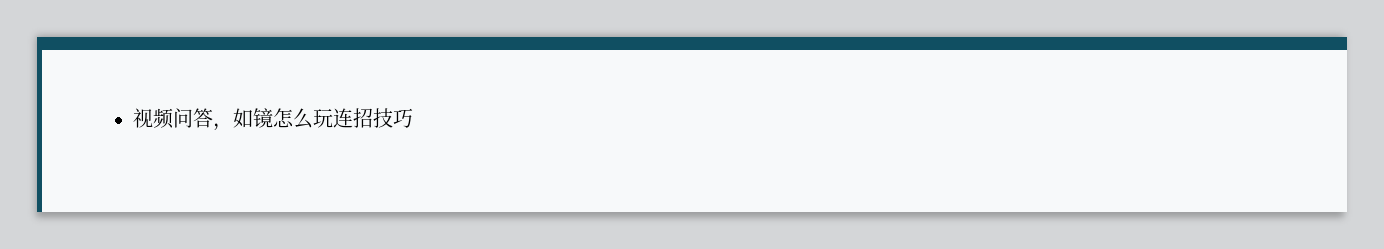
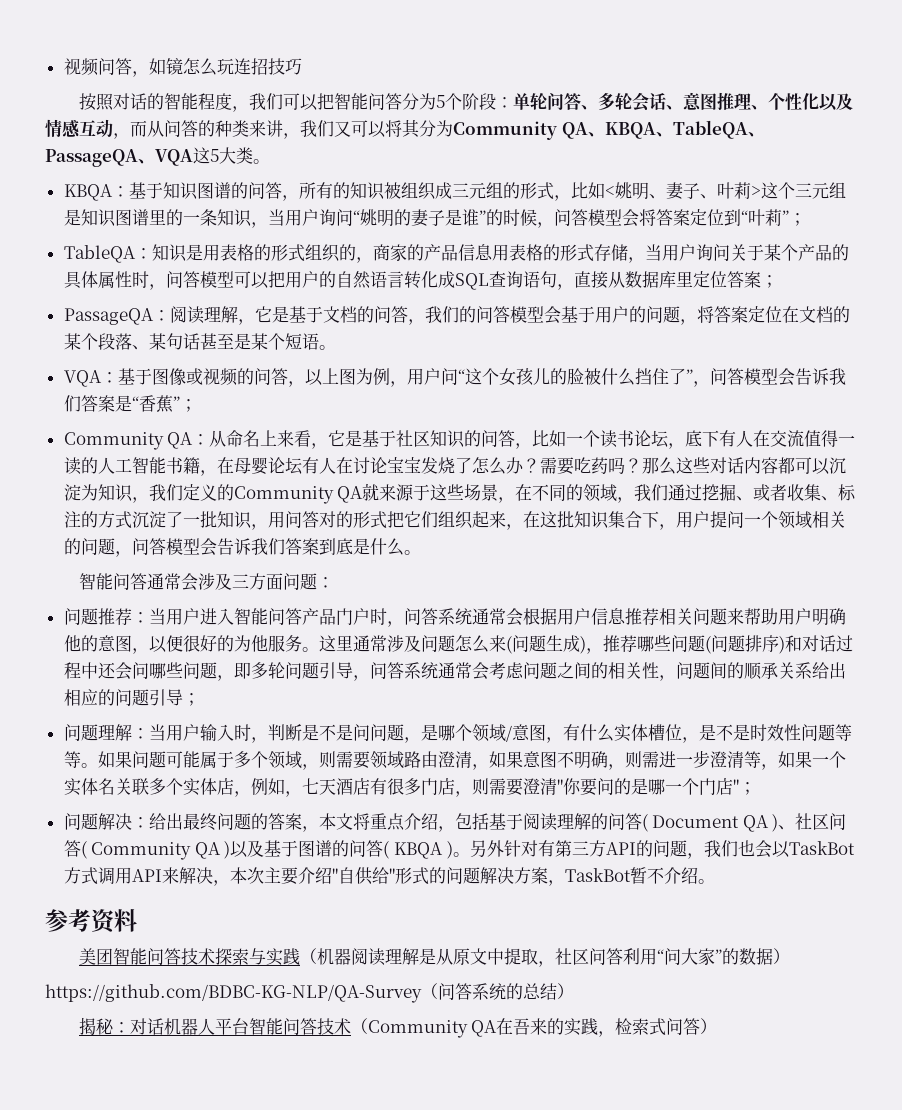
+ 按照对话的智能程度，我们可以把智能问答分为5个阶段：单轮问答、多轮会话、意图推理、个性化以及情感互动，而从问答的种类来讲，我们又可以将其分为Community QA、KBQA、TableQA、PassageQA、VQA这5大类。
+ KBQA：基于知识图谱的问答，所有的知识被组织成三元组的形式，比如<姚明、妻子、叶莉>这个三元组是知识图谱里的一条知识，当用户询问“姚明的妻子是谁”的时候，问答模型会将答案定位到“叶莉”；
+ TableQA：知识是用表格的形式组织的，商家的产品信息用表格的形式存储，当用户询问关于某个产品的具体属性时，问答模型可以把用户的自然语言转化成SQL查询语句，直接从数据库里定位答案；
+ PassageQA：阅读理解，它是基于文档的问答，我们的问答模型会基于用户的问题，将答案定位在文档的某个段落、某句话甚至是某个短语。
+ VQA：基于图像或视频的问答，以上图为例，用户问“这个女孩儿的脸被什么挡住了”，问答模型会告诉我们答案是“香蕉”；
+ Community QA：从命名上来看，它是基于社区知识的问答，比如一个读书论坛，底下有人在交流值得一读的人工智能书籍，在母婴论坛有人在讨论宝宝发烧了怎么办？需要吃药吗？那么这些对话内容都可以沉淀为知识，我们定义的Community QA就来源于这些场景，在不同的领域，我们通过挖掘、或者收集、标注的方式沉淀了一批知识，用问答对的形式把它们组织起来，在这批知识集合下，用户提问一个领域相关的问题，问答模型会告诉我们答案到底是什么。
+ 智能问答通常会涉及三方面问题：
+ 问题推荐：当用户进入智能问答产品门户时，问答系统通常会根据用户信息推荐相关问题来帮助用户明确他的意图，以便很好的为他服务。这里通常涉及问题怎么来(问题生成)，推荐哪些问题(问题排序)和对话过程中还会问哪些问题，即多轮问题引导，问答系统通常会考虑问题之间的相关性，问题间的顺承关系给出相应的问题引导；
+ 问题理解：当用户输入时，判断是不是问问题，是哪个领域/意图，有什么实体槽位，是不是时效性问题等等。如果问题可能属于多个领域，则需要领域路由澄清，如果意图不明确，则需进一步澄清等，如果一个实体名关联多个实体店，例如，七天酒店有很多门店，则需要澄清"你要问的是哪一个门店"；
+ 问题解决：给出最终问题的答案，本文将重点介绍，包括基于阅读理解的问答( Document QA )、社区问答( Community QA )以及基于图谱的问答( KBQA )。另外针对有第三方API的问题，我们也会以TaskBot方式调用API来解决，本次主要介绍"自供给"形式的问题解决方案，TaskBot暂不介绍。
+ 参考资料
+ 美团智能问答技术探索与实践（机器阅读理解是从原文中提取，社区问答利用“问大家”的数据）
+ https://github.com/BDBC-KG-NLP/QA-Survey（问答系统的总结）
+ 揭秘：对话机器人平台智能问答技术（Community QA在吾来的实践，检索式问答）

